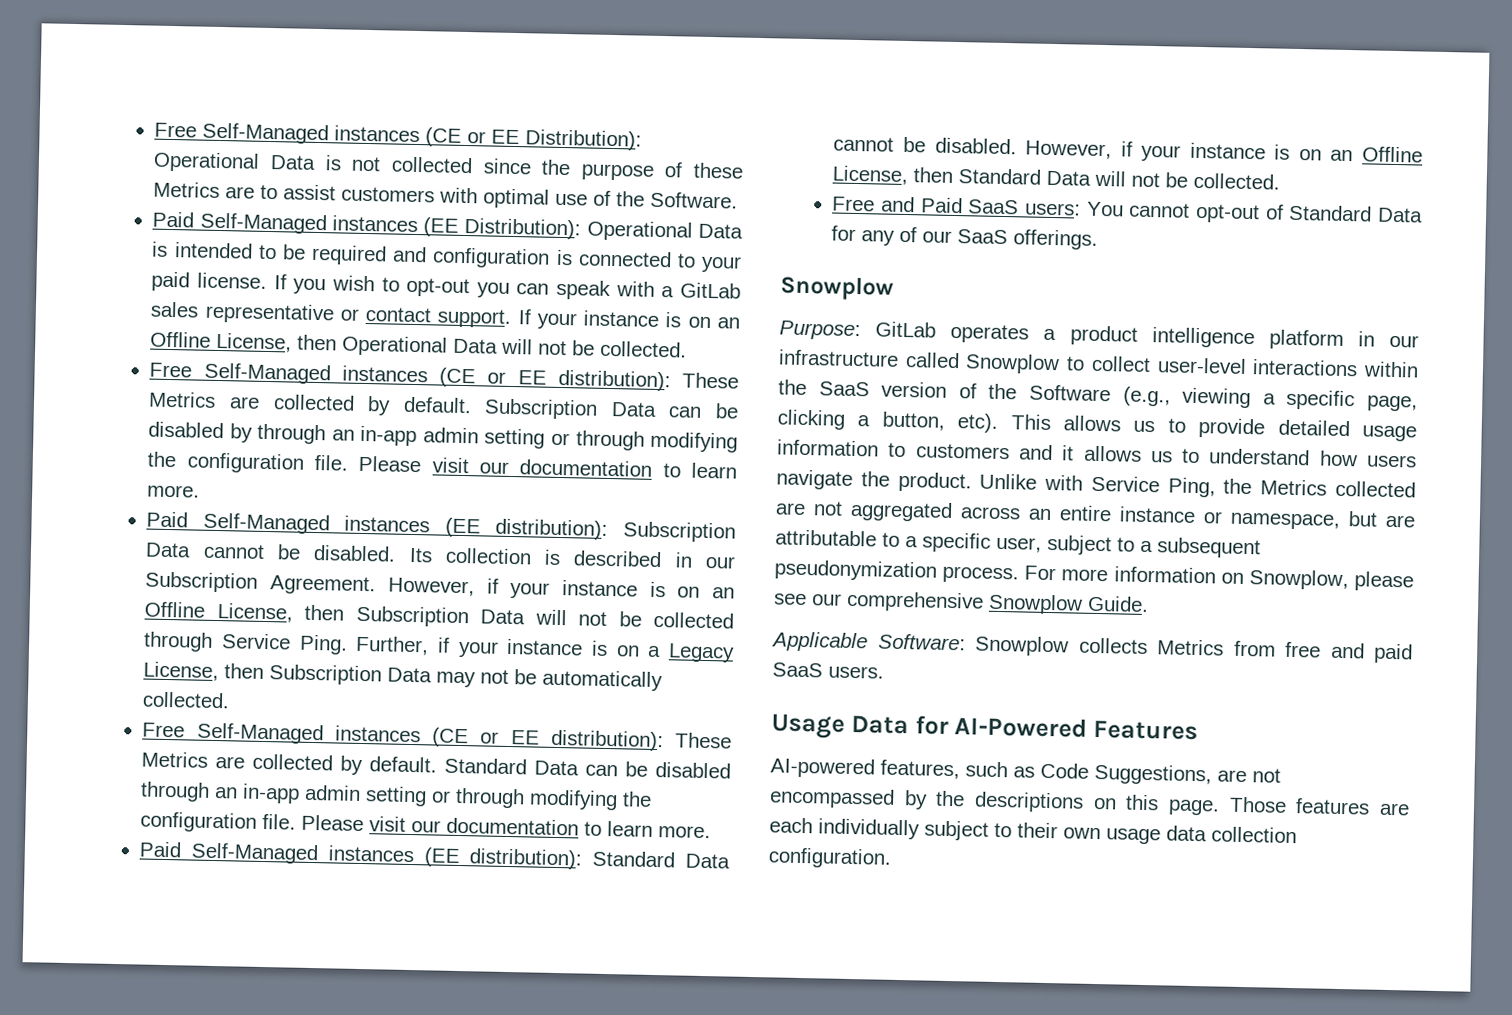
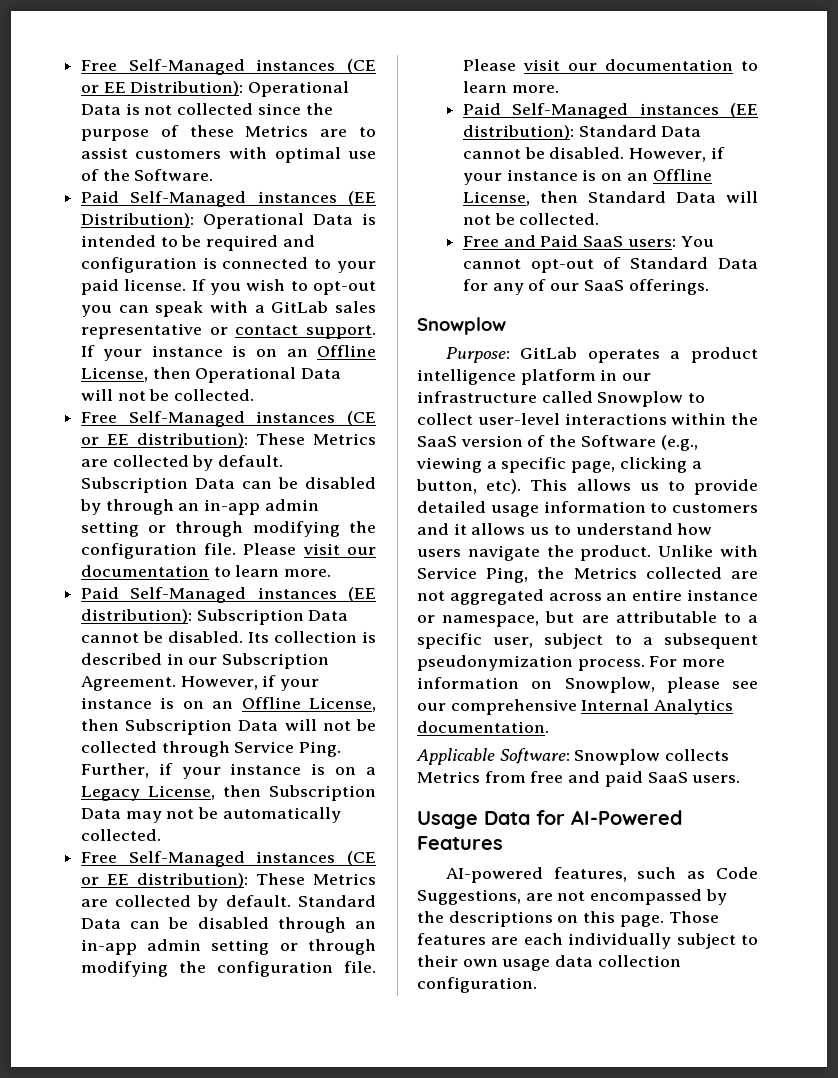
- For more information on Snowplow, please see our comprehensive Snowplow Guide.
+ For more information on Snowplow, please see our comprehensive Internal Analytics documentation.

